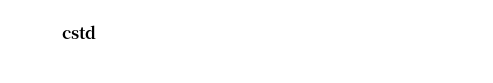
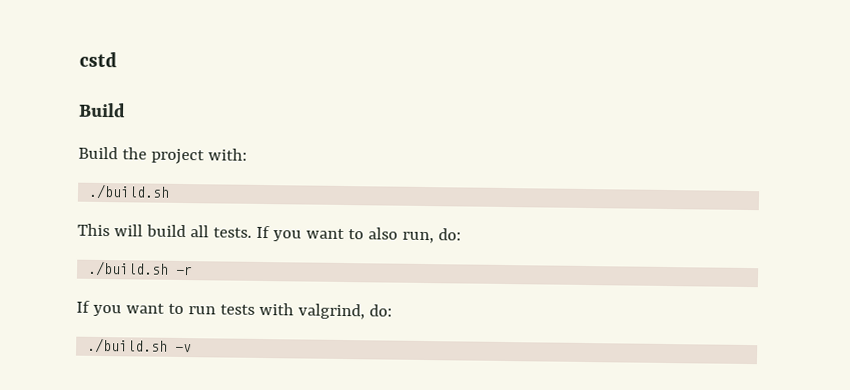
  cstd
+ Build
+ Build the project with:
+ ./build.sh
+ This will build all tests. If you want to also run, do:
+ ./build.sh -r
+ If you want to run tests with valgrind, do:
+ ./build.sh -v

